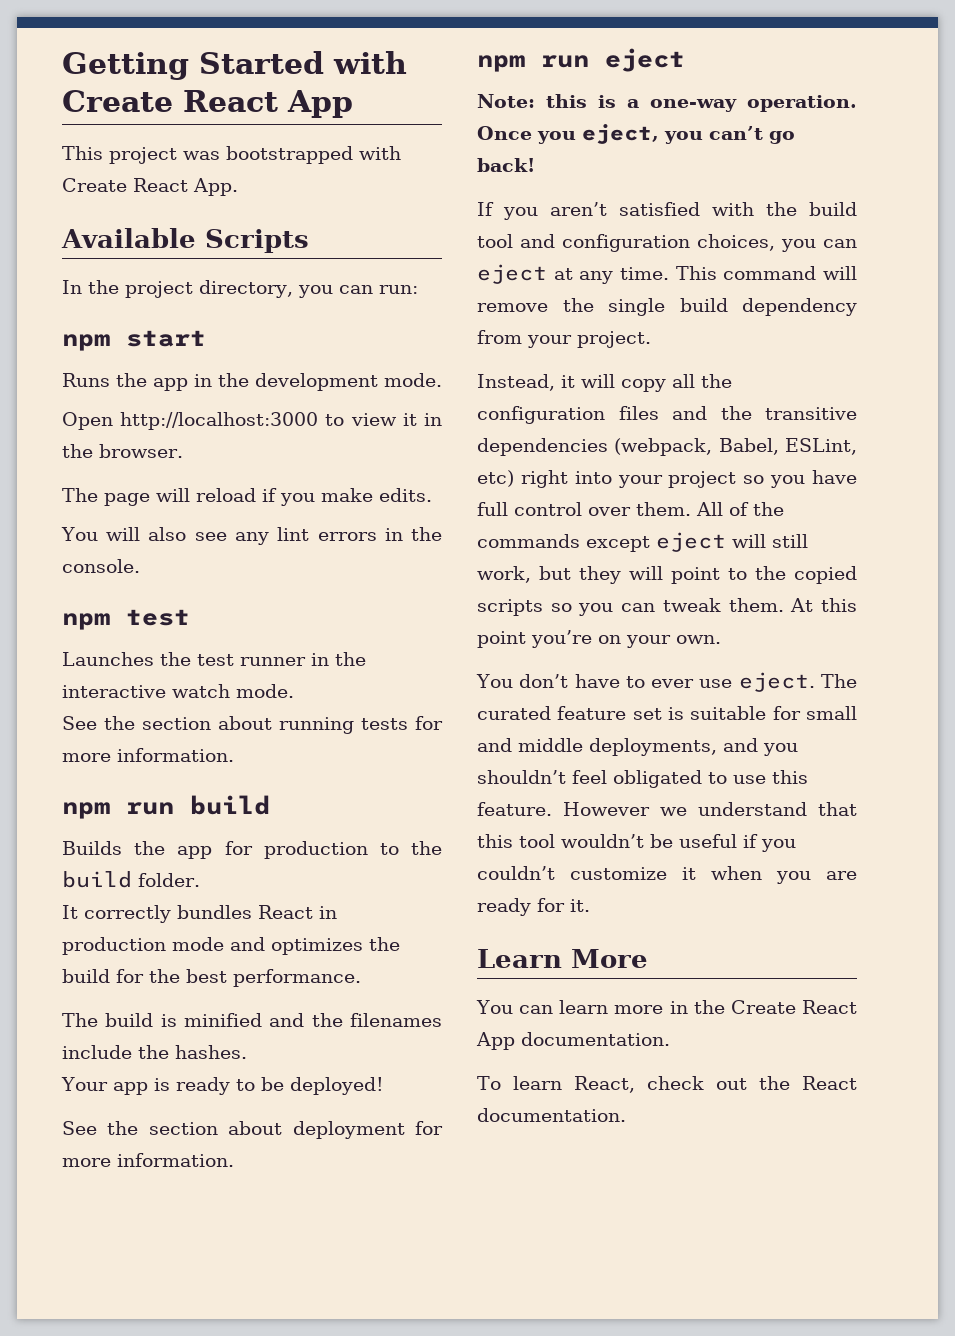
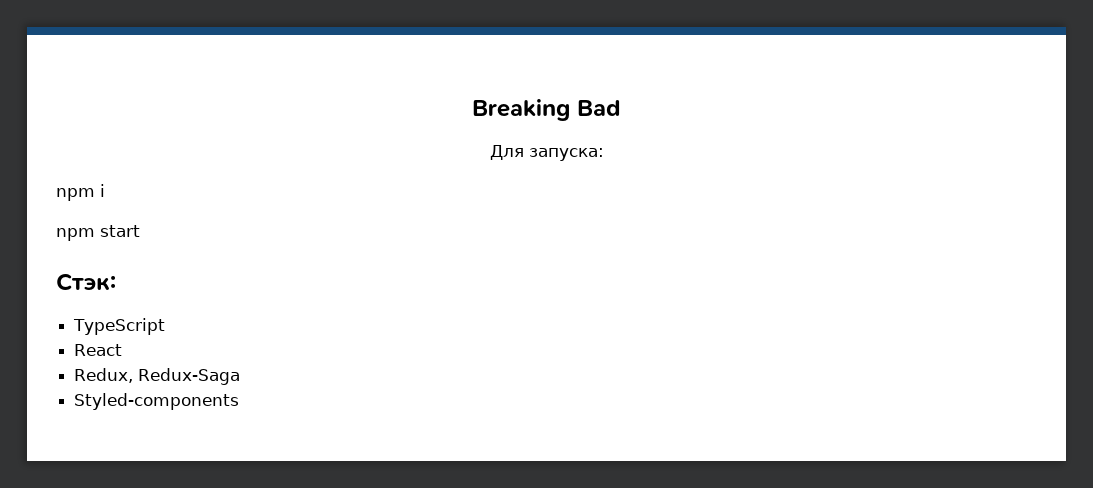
- Getting Started with Create React App
- This project was bootstrapped with Create React App.
- Available Scripts
- In the project directory, you can run:
+ Breaking Bad
+ Для запуска:
+ npm i
  npm start
- Runs the app in the development mode.
- Open http://localhost:3000 to view it in the browser.
- The page will reload if you make edits.
- You will also see any lint errors in the console.
- npm test
- Launches the test runner in the interactive watch mode.
- See the section about running tests for more information.
- npm run build
- Builds the app for production to the build folder.
- It correctly bundles React in production mode and optimizes the build for the best performance.
- The build is minified and the filenames include the hashes.
- Your app is ready to be deployed!
- See the section about deployment for more information.
- npm run eject
- Note: this is a one-way operation. Once you eject, you can’t go back!
- If you aren’t satisfied with the build tool and configuration choices, you can eject at any time. This command will remove the single build dependency from your project.
- Instead, it will copy all the configuration files and the transitive dependencies (webpack, Babel, ESLint, etc) right into your project so you have full control over them. All of the commands except eject will still work, but they will point to the copied scripts so you can tweak them. At this point you’re on your own.
- You don’t have to ever use eject. The curated feature set is suitable for small and middle deployments, and you shouldn’t feel obligated to use this feature. However we understand that this tool wouldn’t be useful if you couldn’t customize it when you are ready for it.
- Learn More
- You can learn more in the Create React App documentation.
- To learn React, check out the React documentation.
+ Стэк:
+ TypeScript
+ React
+ Redux, Redux-Saga
+ Styled-components

